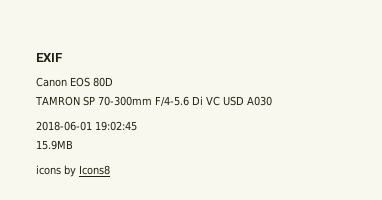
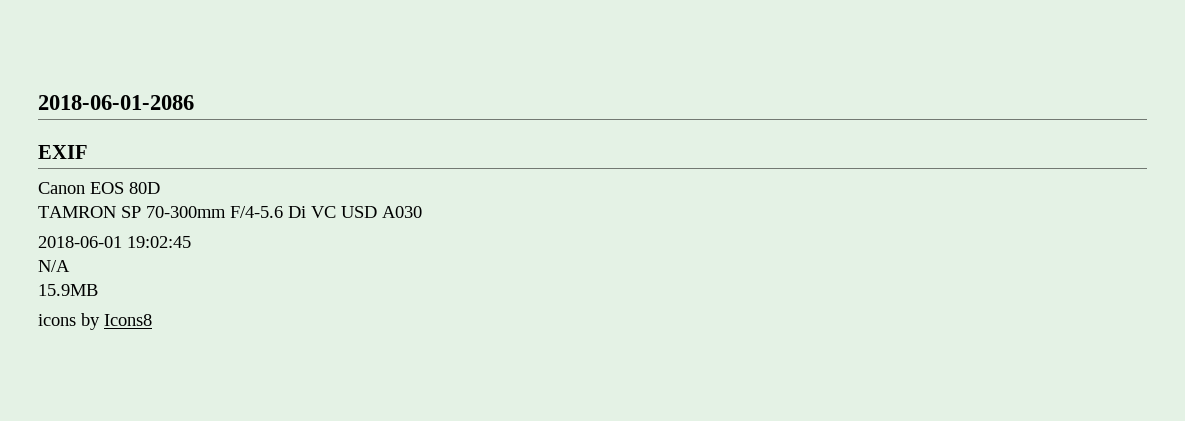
+ 2018-06-01-2086
+ N/A

